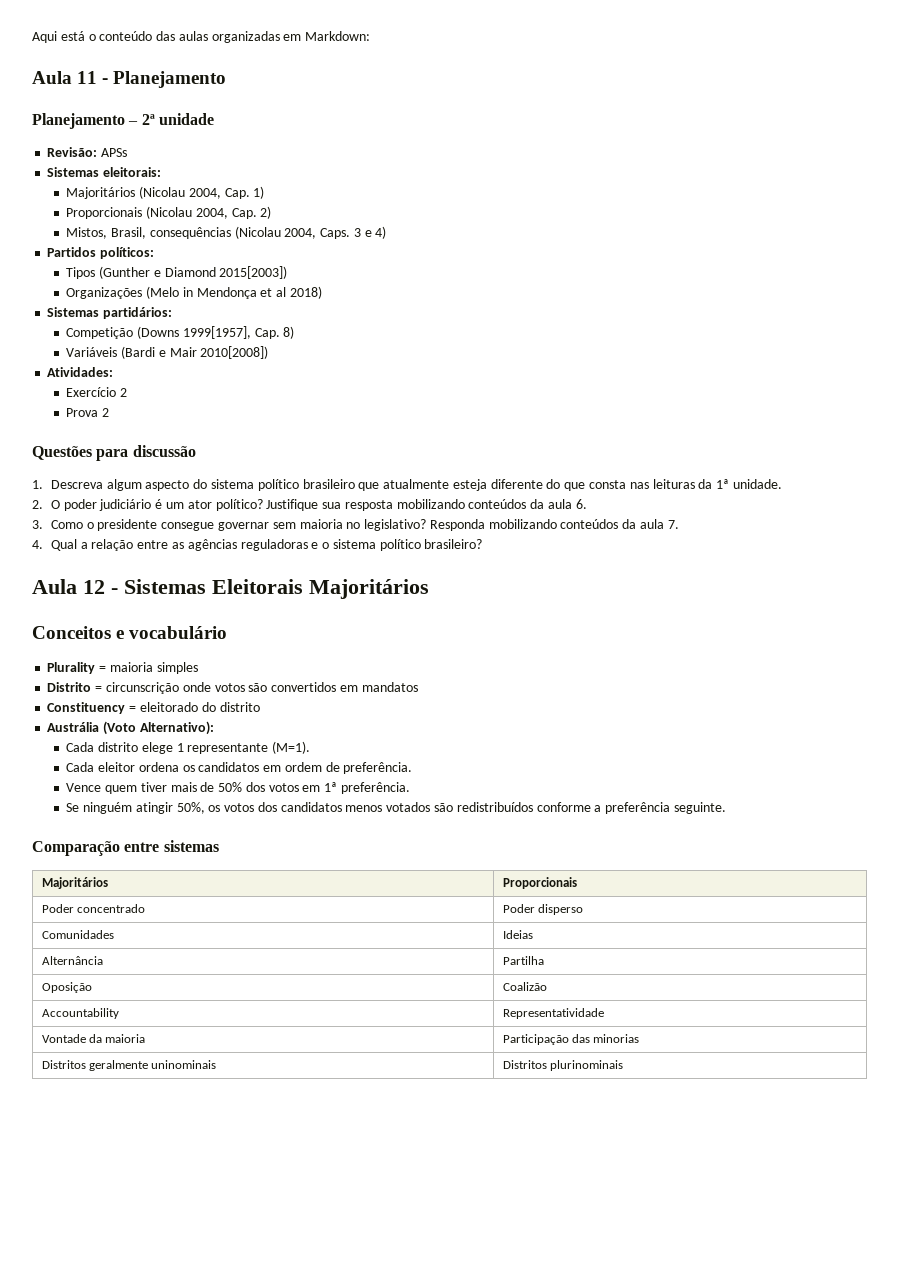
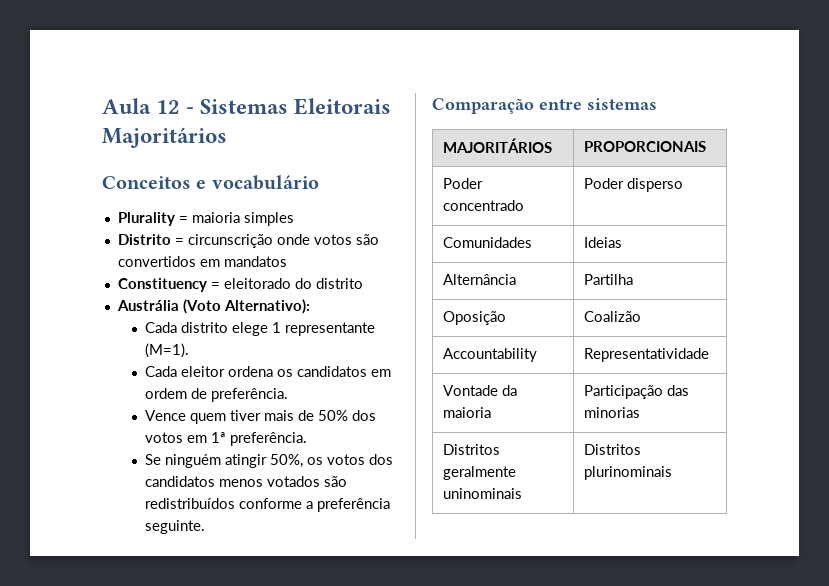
- Aqui está o conteúdo das aulas organizadas em Markdown:
- Aula 11 - Planejamento
- Planejamento – 2ª unidade
- Revisão: APSs
- Sistemas eleitorais:
- Majoritários (Nicolau 2004, Cap. 1)
- Proporcionais (Nicolau 2004, Cap. 2)
- Mistos, Brasil, consequências (Nicolau 2004, Caps. 3 e 4)
- Partidos políticos:
- Tipos (Gunther e Diamond 2015[2003])
- Organizações (Melo in Mendonça et al 2018)
- Sistemas partidários:
- Competição (Downs 1999[1957], Cap. 8)
- Variáveis (Bardi e Mair 2010[2008])
- Atividades:
- Exercício 2
- Prova 2
- Questões para discussão
- 1. Descreva algum aspecto do sistema político brasileiro que atualmente esteja diferente do que consta nas leituras da 1ª unidade.
- 2. O poder judiciário é um ator político? Justifique sua resposta mobilizando conteúdos da aula 6.
- 3. Como o presidente consegue governar sem maioria no legislativo? Responda mobilizando conteúdos da aula 7.
- 4. Qual a relação entre as agências reguladoras e o sistema político brasileiro?
- Majoritários | Proporcionais
+ MAJORITÁRIOS | PROPORCIONAIS

